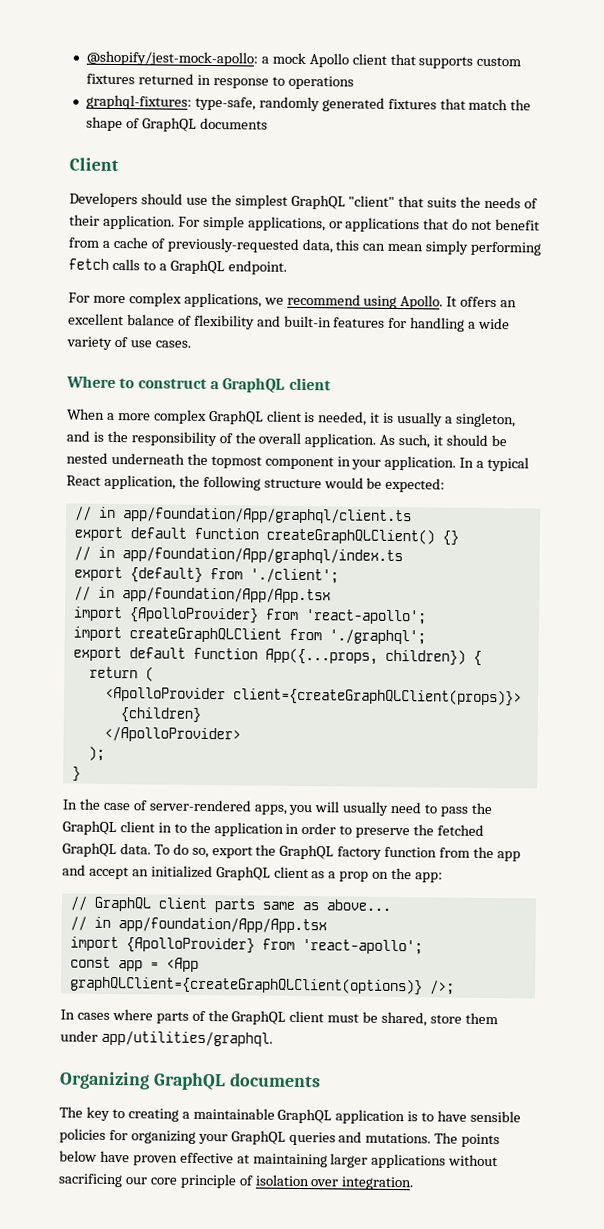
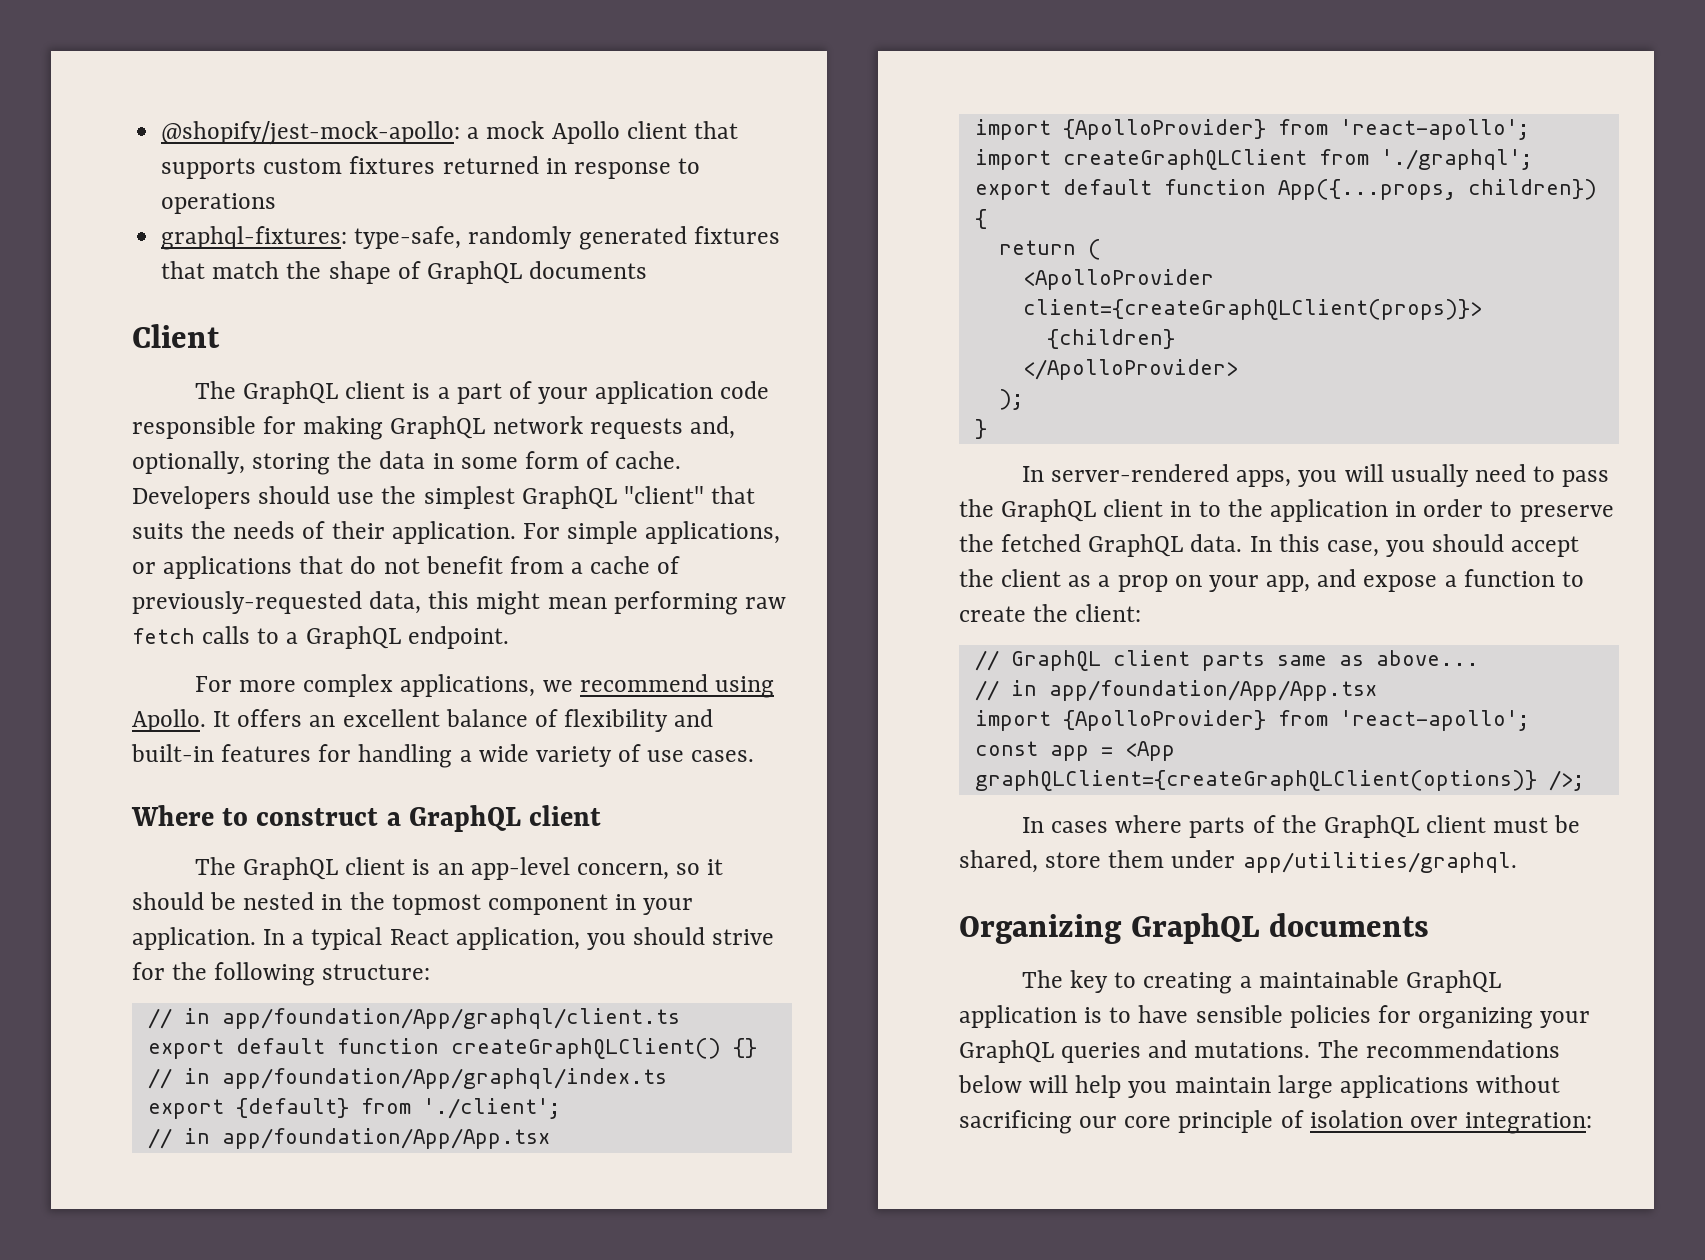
+ The GraphQL client is a part of your application code responsible for making GraphQL network requests and, optionally, storing the data in some form of cache.
- For simple applications, or applications that do not benefit from a cache of previously-requested data, this can mean simply performing fetch calls to a GraphQL endpoint.
+ For simple applications, or applications that do not benefit from a cache of previously-requested data, this might mean performing raw fetch calls to a GraphQL endpoint.
- When a more complex GraphQL client is needed, it is usually a singleton, and is the responsibility of the overall application. As such, it should be nested underneath the topmost component in your application.
+ The GraphQL client is an app-level concern, so it should be nested in the topmost component in your application.
- In a typical React application, the following structure would be expected:
+ In a typical React application, you should strive for the following structure:
- In the case of server-rendered apps, you will usually need to pass the GraphQL client in to the application in order to preserve the fetched GraphQL data.
+ In server-rendered apps, you will usually need to pass the GraphQL client in to the application in order to preserve the fetched GraphQL data.
- To do so, export the GraphQL factory function from the app and accept an initialized GraphQL client as a prop on the app:
+ In this case, you should accept the client as a prop on your app, and expose a function to create the client:
- The points below have proven effective at maintaining larger applications without sacrificing our core principle of isolation over integration.
+ The recommendations below will help you maintain large applications without sacrificing our core principle of isolation over integration:

